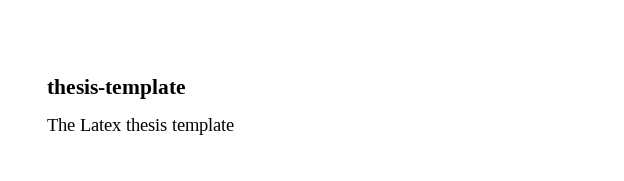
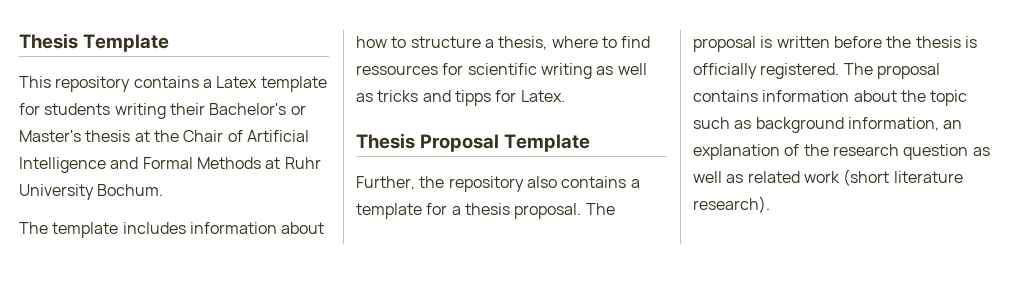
- thesis-template
- The Latex thesis template
+ Thesis Template
+ This repository contains a Latex template for students writing their Bachelor's or Master's thesis at the Chair of Artificial Intelligence and Formal Methods at Ruhr University Bochum.
+ The template includes information about how to structure a thesis, where to find ressources for scientific writing as well as tricks and tipps for Latex.
+ Thesis Proposal Template
+ Further, the repository also contains a template for a thesis proposal. The proposal is written before the thesis is officially registered. The proposal contains information about the topic such as background information, an explanation of the research question as well as related work (short literature research).

